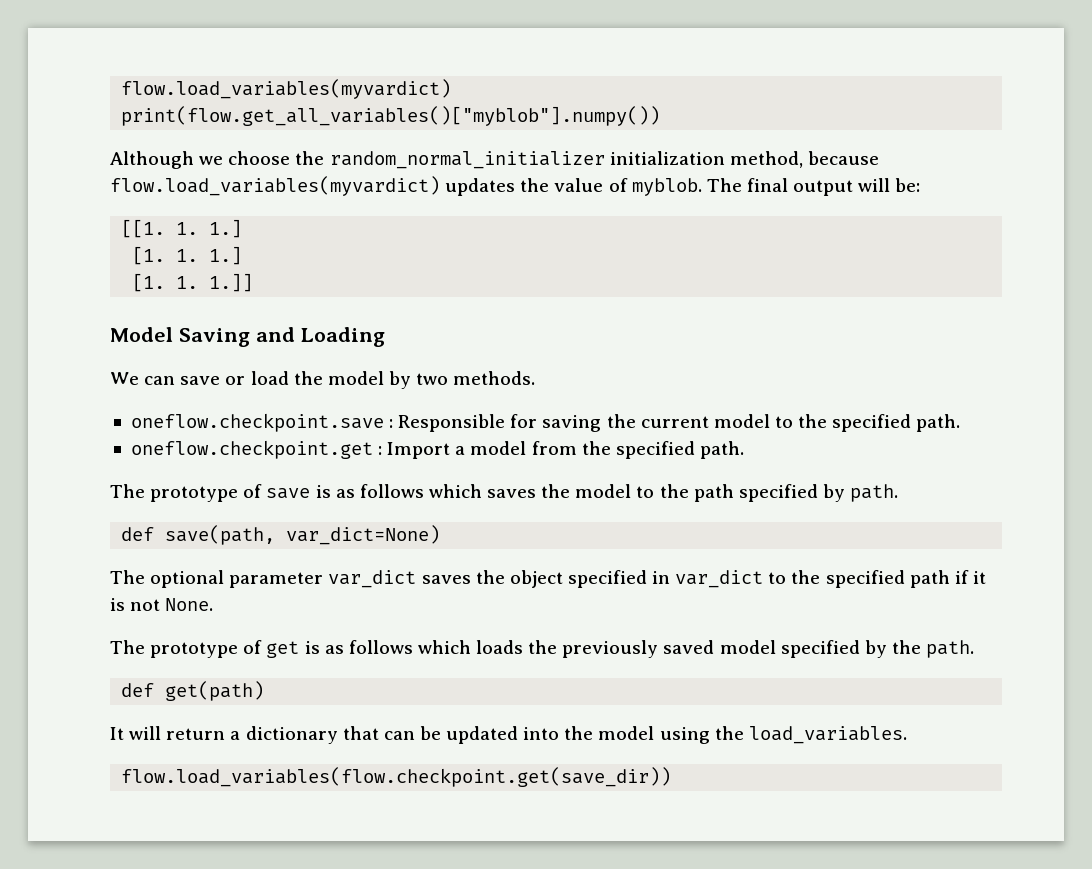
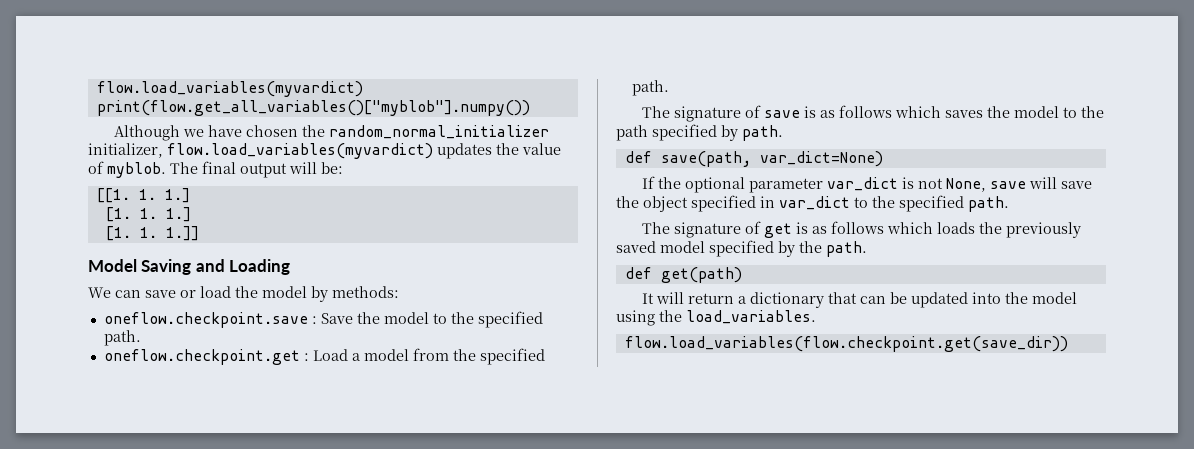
- Although we choose the random_normal_initializer initialization method, because flow.load_variables(myvardict) updates the value of myblob.
+ Although we have chosen the random_normal_initializer initializer, flow.load_variables(myvardict) updates the value of myblob.
- We can save or load the model by two methods.
+ We can save or load the model by methods:
- oneflow.checkpoint.save : Responsible for saving the current model to the specified path.
+ oneflow.checkpoint.save : Save the model to the specified path.
- oneflow.checkpoint.get : Import a model from the specified path.
+ oneflow.checkpoint.get : Load a model from the specified path.
- The prototype of save is as follows which saves the model to the path specified by path.
+ The signature of save is as follows which saves the model to the path specified by path.
- The optional parameter var_dict saves the object specified in var_dict to the specified path if it is not None.
- The prototype of get is as follows which loads the previously saved model specified by the path.
+ If the optional parameter var_dict is not None, save will save the object specified in var_dict to the specified path.
+ The signature of get is as follows which loads the previously saved model specified by the path.

